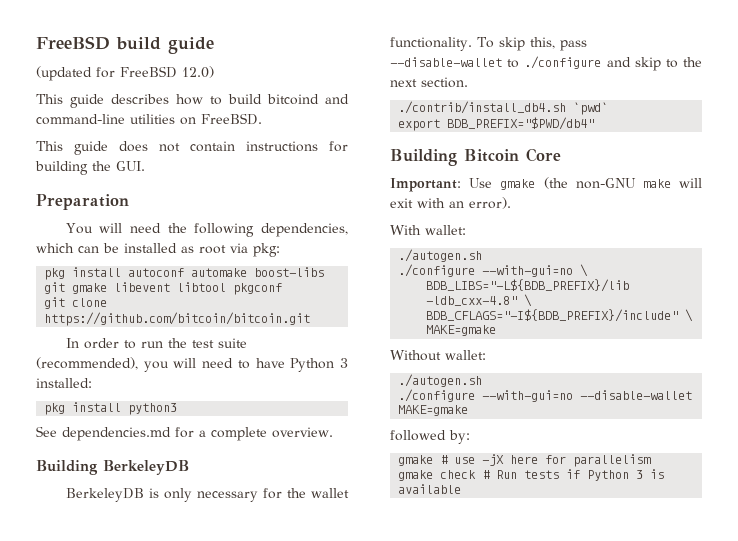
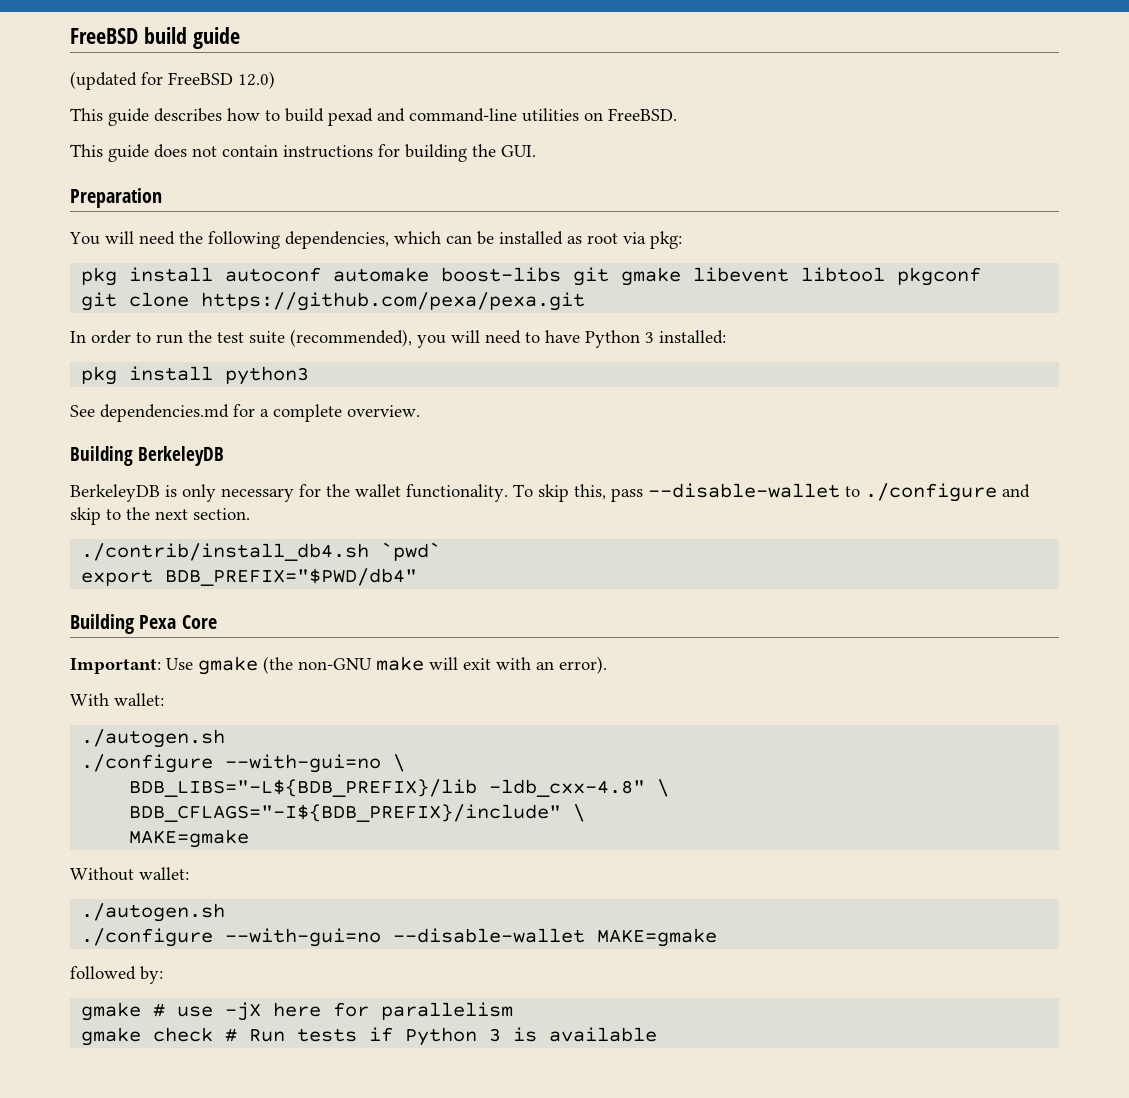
- This guide describes how to build bitcoind and command-line utilities on FreeBSD.
+ This guide describes how to build pexad and command-line utilities on FreeBSD.
- git clone https://github.com/bitcoin/bitcoin.git
+ git clone https://github.com/pexa/pexa.git
- Building Bitcoin Core
+ Building Pexa Core

